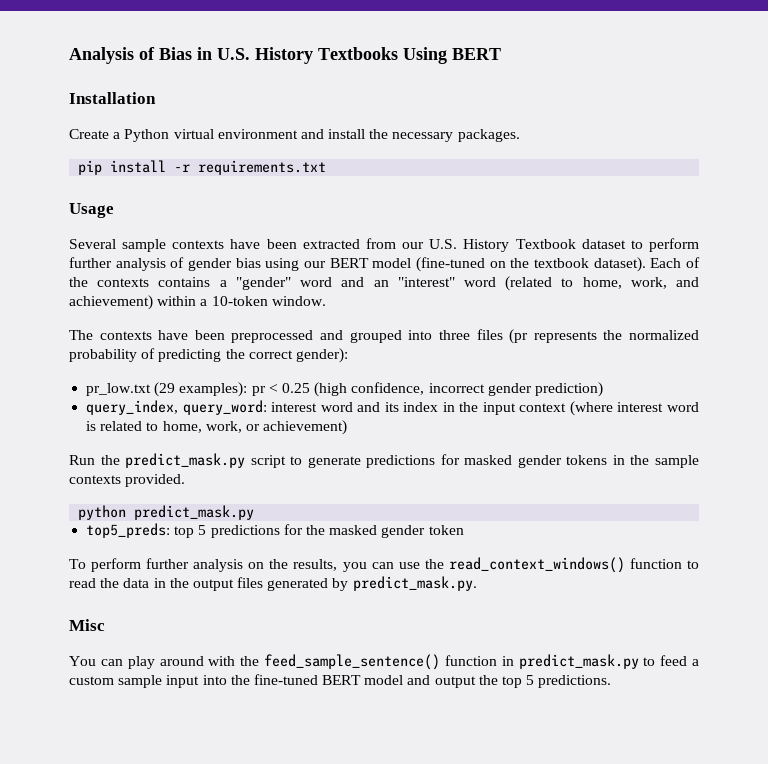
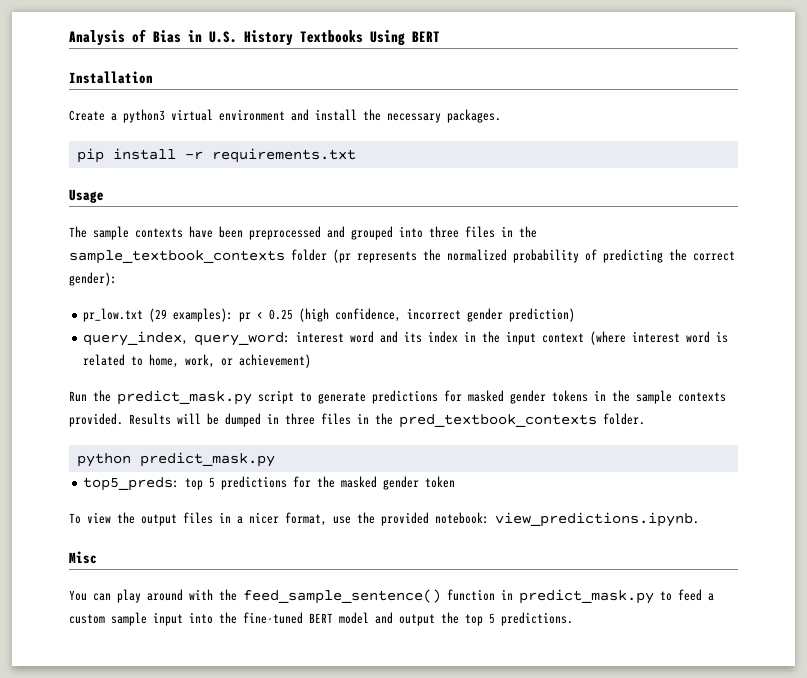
- Create a Python virtual environment and install the necessary packages.
+ Create a python3 virtual environment and install the necessary packages.
- Several sample contexts have been extracted from our U.S. History Textbook dataset to perform further analysis of gender bias using our BERT model (fine-tuned on the textbook dataset). Each of the contexts contains a "gender" word and an "interest" word (related to home, work, and achievement) within a 10-token window.
- The contexts have been preprocessed and grouped into three files (pr represents the normalized probability of predicting the correct gender):
+ The sample contexts have been preprocessed and grouped into three files in the sample_textbook_contexts folder (pr represents the normalized probability of predicting the correct gender):
+ Results will be dumped in three files in the pred_textbook_contexts folder.
- To perform further analysis on the results, you can use the read_context_windows() function to read the data in the output files generated by predict_mask.py.
+ To view the output files in a nicer format, use the provided notebook: view_predictions.ipynb.

